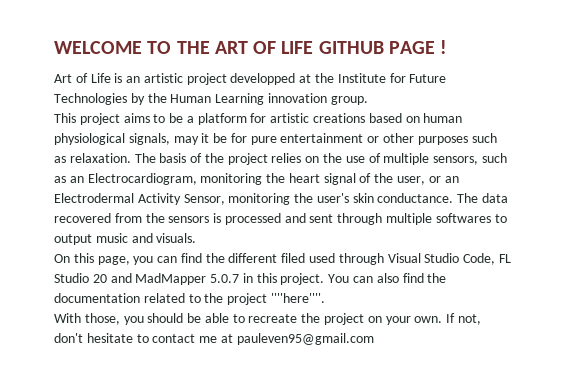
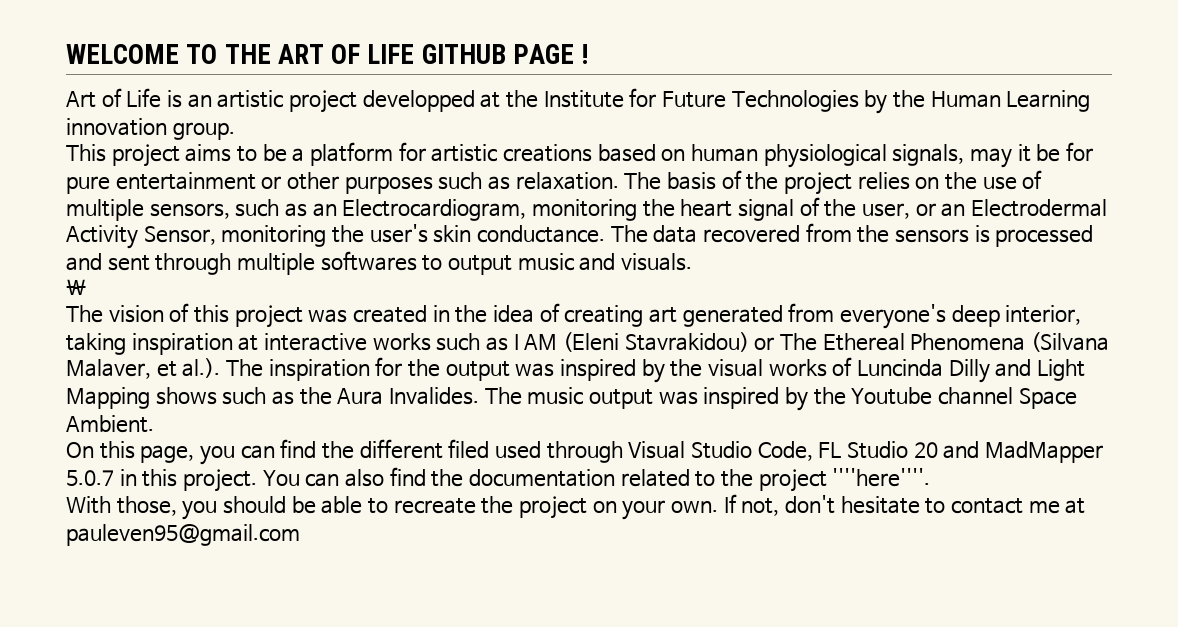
+ \
+ The vision of this project was created in the idea of creating art generated from everyone's deep interior, taking inspiration at interactive works such as I AM (Eleni Stavrakidou) or The Ethereal Phenomena (Silvana Malaver, et al.). The inspiration for the output was inspired by the visual works of Luncinda Dilly and Light Mapping shows such as the Aura Invalides. The music output was inspired by the Youtube channel Space Ambient.

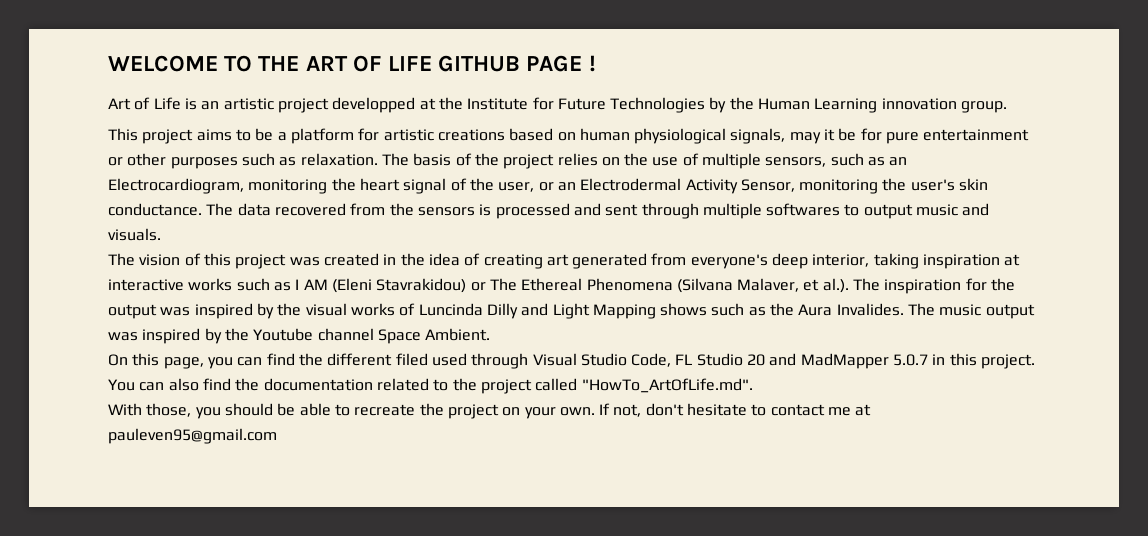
- \
- You can also find the documentation related to the project ''''here''''.
+ You can also find the documentation related to the project called "HowTo_ArtOfLife.md".

